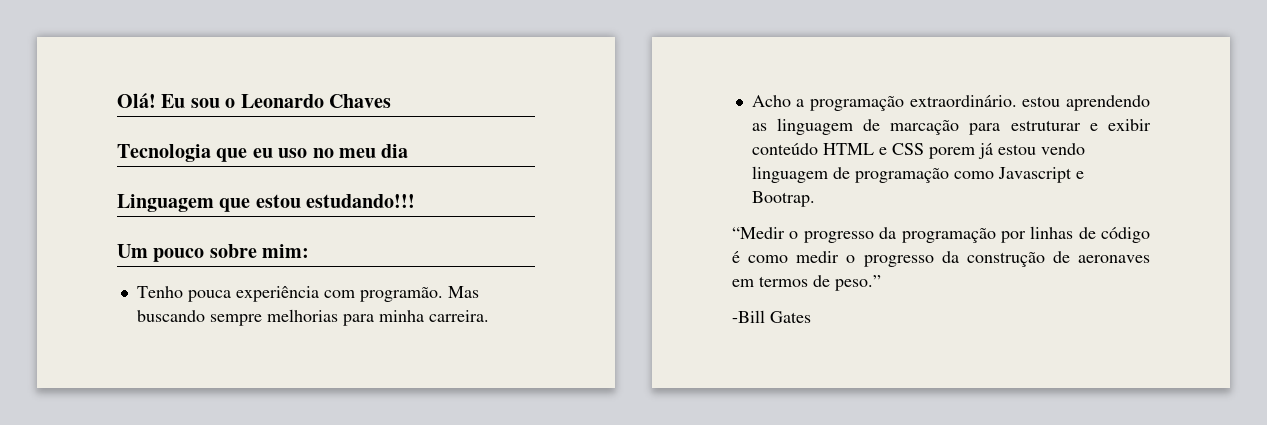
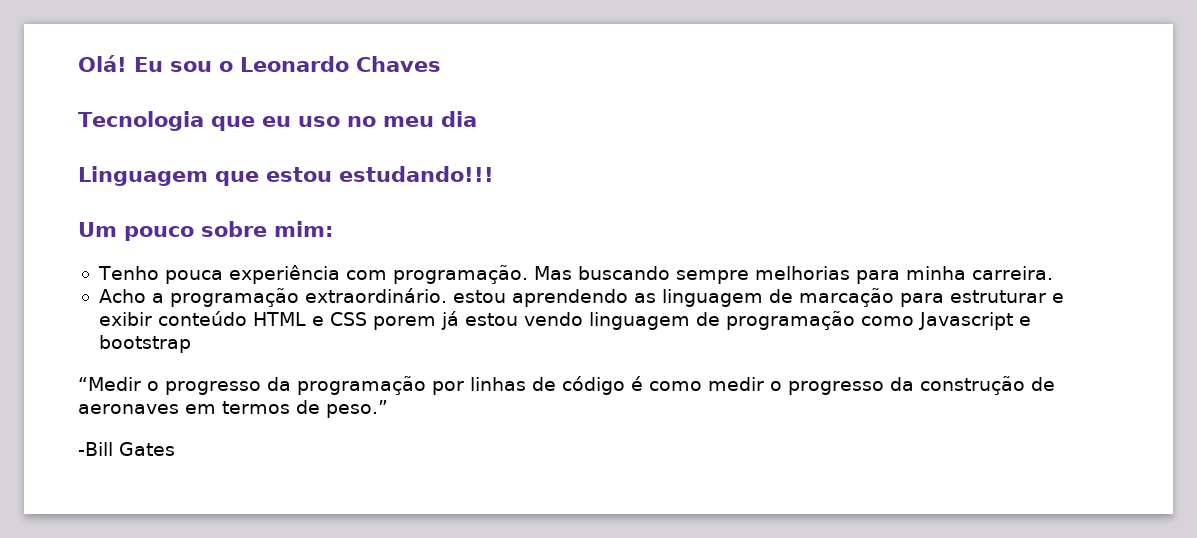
- Tenho pouca experiência com programão.
+ Tenho pouca experiência com programação.
- Acho a programação extraordinário. estou aprendendo as linguagem de marcação para estruturar e exibir conteúdo HTML e CSS porem já estou vendo linguagem de programação como Javascript e Bootrap.
+ Acho a programação extraordinário. estou aprendendo as linguagem de marcação para estruturar e exibir conteúdo HTML e CSS porem já estou vendo linguagem de programação como Javascript e bootstrap

